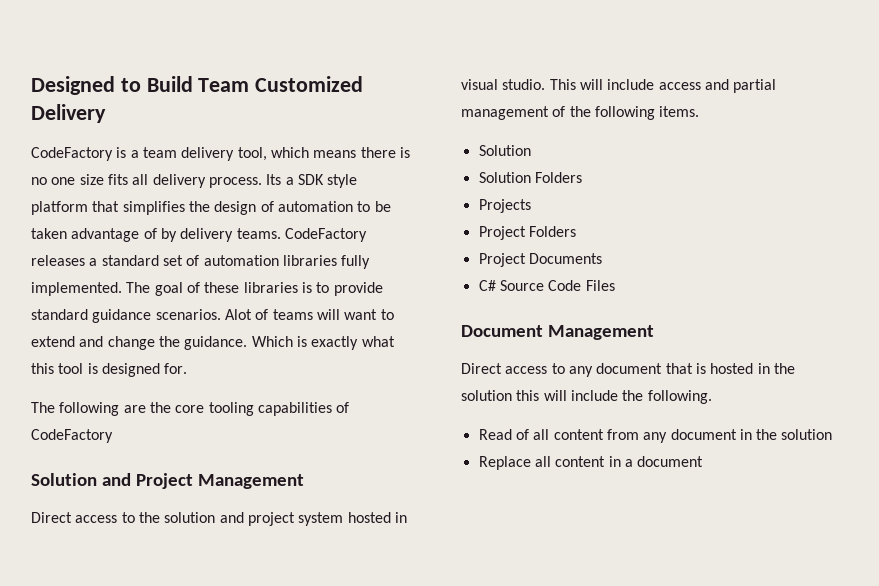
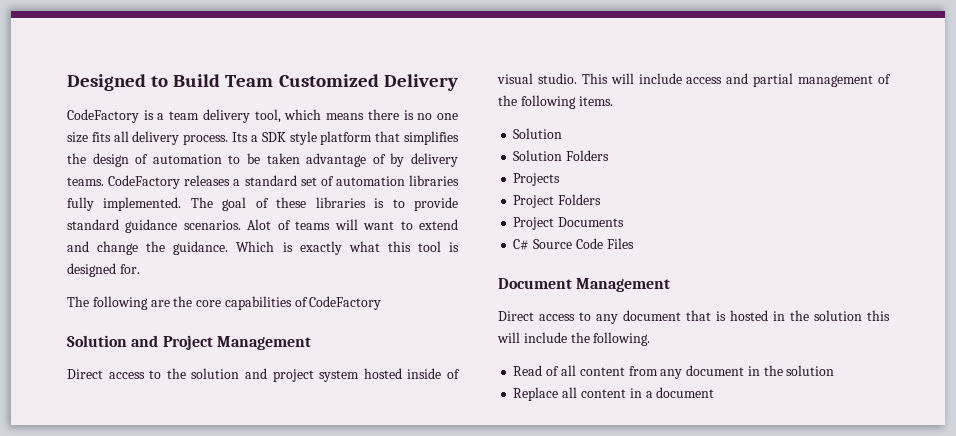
- The following are the core tooling capabilities of CodeFactory
+ The following are the core capabilities of CodeFactory
- Direct access to the solution and project system hosted in visual studio.
+ Direct access to the solution and project system hosted inside of visual studio.

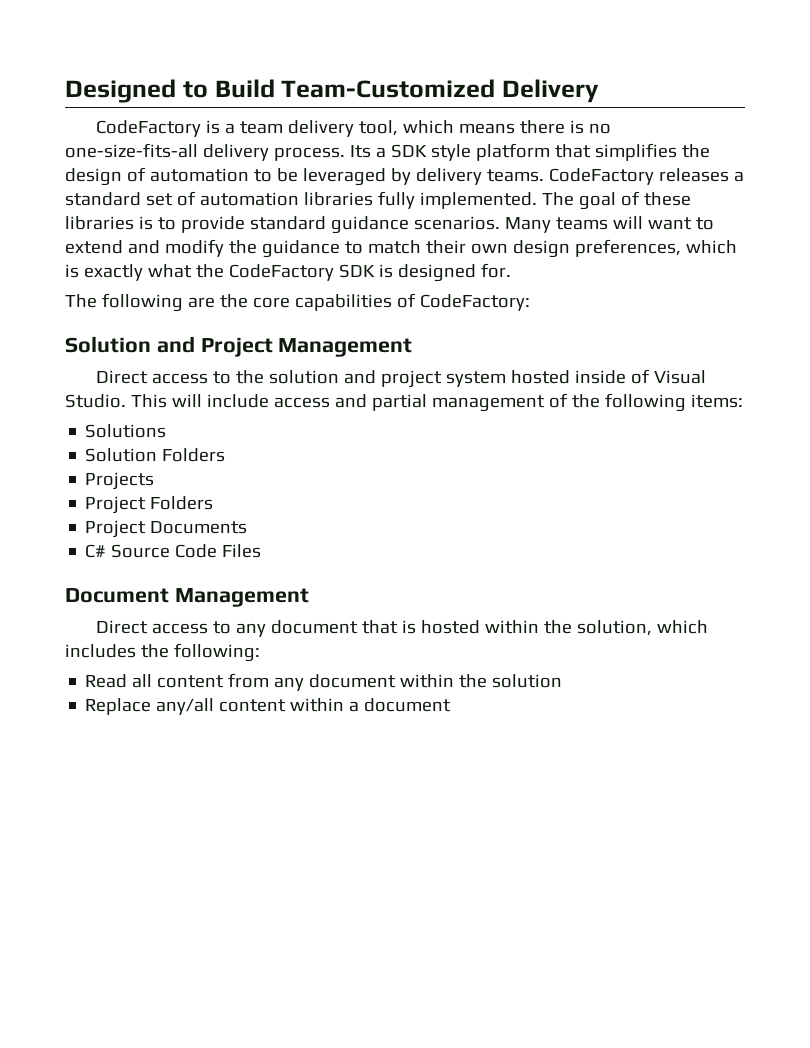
- Designed to Build Team Customized Delivery
+ Designed to Build Team-Customized Delivery
- CodeFactory is a team delivery tool, which means there is no one size fits all delivery process.
+ CodeFactory is a team delivery tool, which means there is no one-size-fits-all delivery process.
- Its a SDK style platform that simplifies the design of automation to be taken advantage of by delivery teams.
+ Its a SDK style platform that simplifies the design of automation to be leveraged by delivery teams.
- Alot of teams will want to extend and change the guidance. Which is exactly what this tool is designed for.
+ Many teams will want to extend and modify the guidance to match their own design preferences, which is exactly what the CodeFactory SDK is designed for.
- The following are the core capabilities of CodeFactory
+ The following are the core capabilities of CodeFactory:
- Direct access to the solution and project system hosted inside of visual studio.
+ Direct access to the solution and project system hosted inside of Visual Studio.
- This will include access and partial management of the following items.
- Solution
+ This will include access and partial management of the following items:
+ Solutions
- Direct access to any document that is hosted in the solution this will include the following.
+ Direct access to any document that is hosted within the solution, which includes the following:
- Read of all content from any document in the solution
+ Read all content from any document within the solution
- Replace all content in a document
+ Replace any/all content within a document

